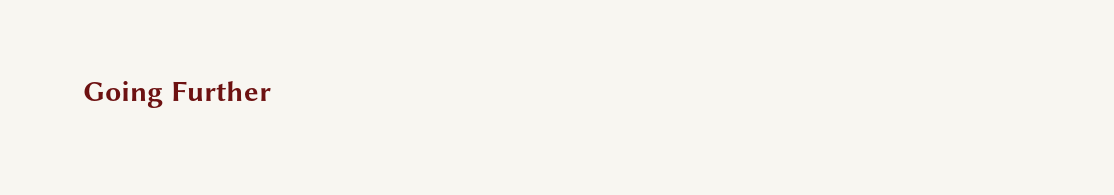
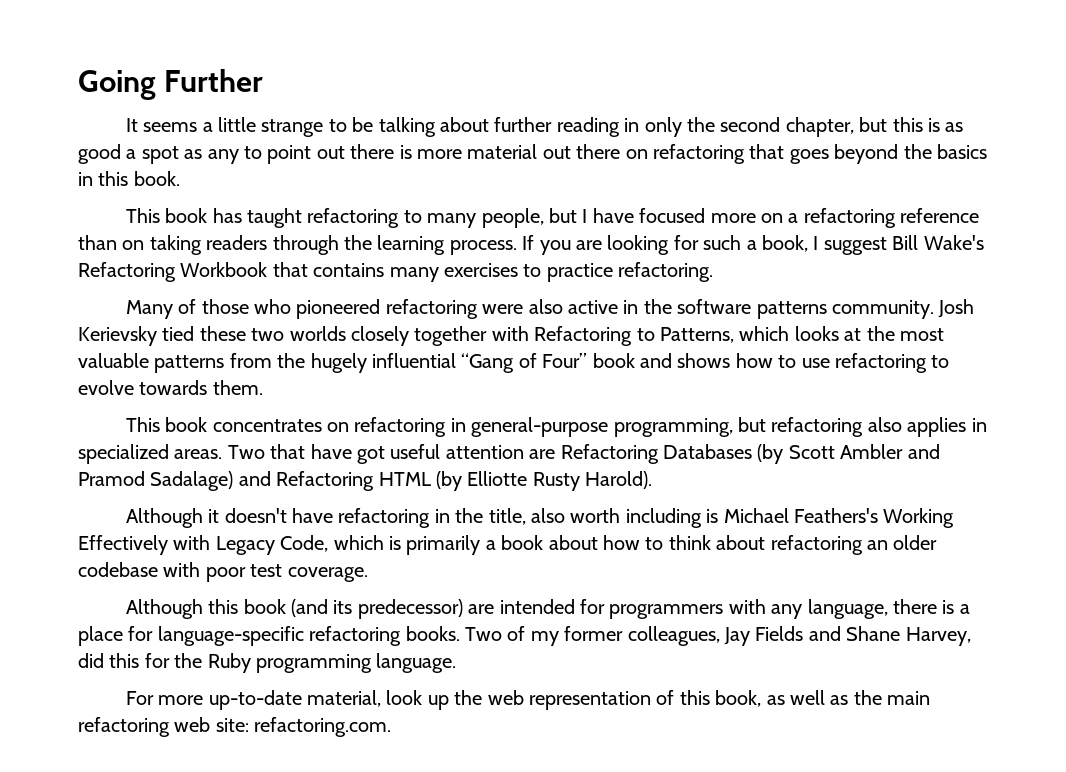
+ It seems a little strange to be talking about further reading in only the second chapter, but this is as good a spot as any to point out there is more material out there on refactoring that goes beyond the basics in this book.
+ This book has taught refactoring to many people, but I have focused more on a refactoring reference than on taking readers through the learning process. If you are looking for such a book, I suggest Bill Wake's Refactoring Workbook that contains many exercises to practice refactoring.
+ Many of those who pioneered refactoring were also active in the software patterns community. Josh Kerievsky tied these two worlds closely together with Refactoring to Patterns, which looks at the most valuable patterns from the hugely influential “Gang of Four” book and shows how to use refactoring to evolve towards them.
+ This book concentrates on refactoring in general-purpose programming, but refactoring also applies in specialized areas. Two that have got useful attention are Refactoring Databases (by Scott Ambler and Pramod Sadalage) and Refactoring HTML (by Elliotte Rusty Harold).
+ Although it doesn't have refactoring in the title, also worth including is Michael Feathers's Working Effectively with Legacy Code, which is primarily a book about how to think about refactoring an older codebase with poor test coverage.
+ Although this book (and its predecessor) are intended for programmers with any language, there is a place for language-specific refactoring books. Two of my former colleagues, Jay Fields and Shane Harvey, did this for the Ruby programming language.
+ For more up-to-date material, look up the web representation of this book, as well as the main refactoring web site: refactoring.com.

